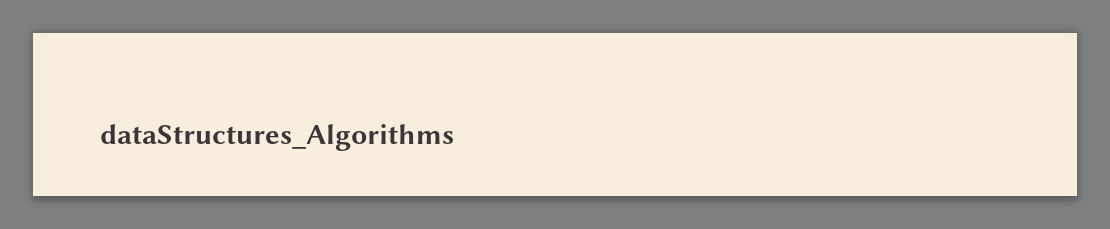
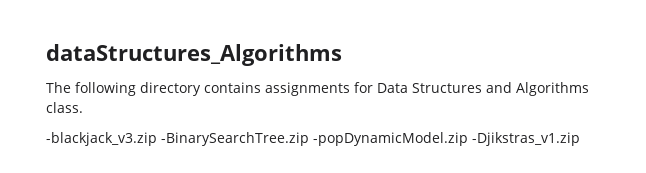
+ The following directory contains assignments for Data Structures and Algorithms class.
+ -blackjack_v3.zip -BinarySearchTree.zip -popDynamicModel.zip -Djikstras_v1.zip

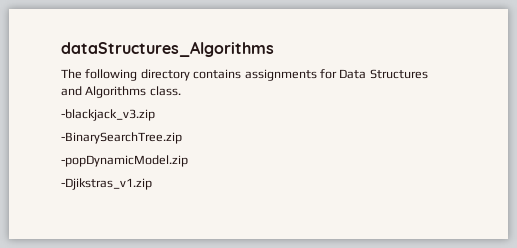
- -blackjack_v3.zip -BinarySearchTree.zip -popDynamicModel.zip -Djikstras_v1.zip
+ -blackjack_v3.zip
+ -BinarySearchTree.zip
+ -popDynamicModel.zip
+ -Djikstras_v1.zip

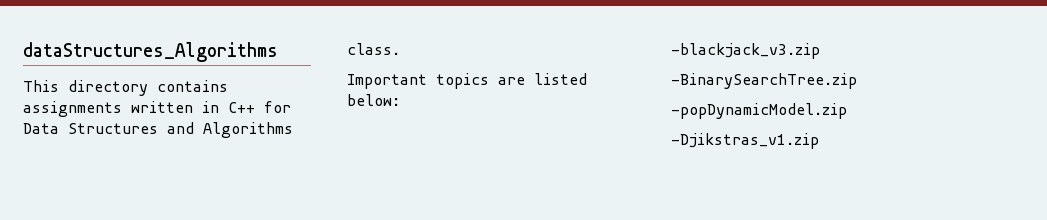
- The following directory contains assignments for Data Structures and Algorithms class.
+ This directory contains assignments written in C++ for Data Structures and Algorithms class.
+ Important topics are listed below:

